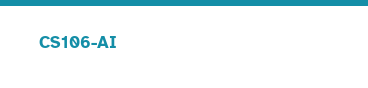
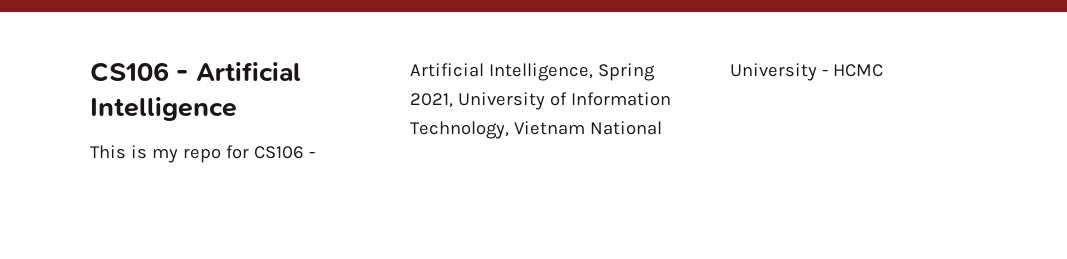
- CS106-AI
+ CS106 - Artificial Intelligence
+ This is my repo for CS106 - Artificial Intelligence, Spring 2021, University of Information Technology, Vietnam National University - HCMC

